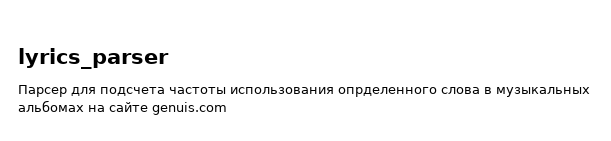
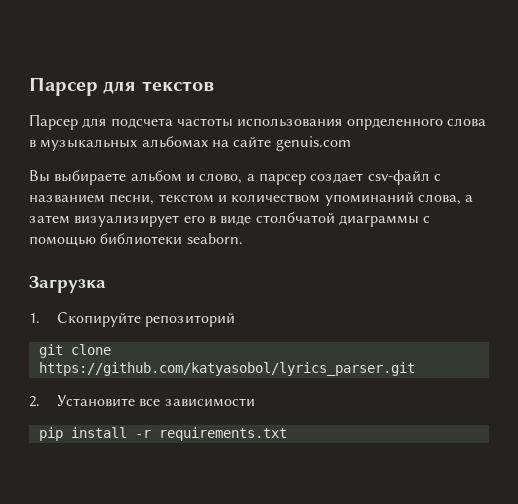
- lyrics_parser
+ Парсер для текстов
+ Вы выбираете альбом и слово, а парсер создает csv-файл с названием песни, текстом и количеством упоминаний слова, а затем визуализирует его в виде столбчатой диаграммы с помощью библиотеки seaborn.
+ Загрузка
+ 1. Скопируйте репозиторий
+ git clone https://github.com/katyasobol/lyrics_parser.git
+ 2. Установите все зависимости
+ pip install -r requirements.txt

